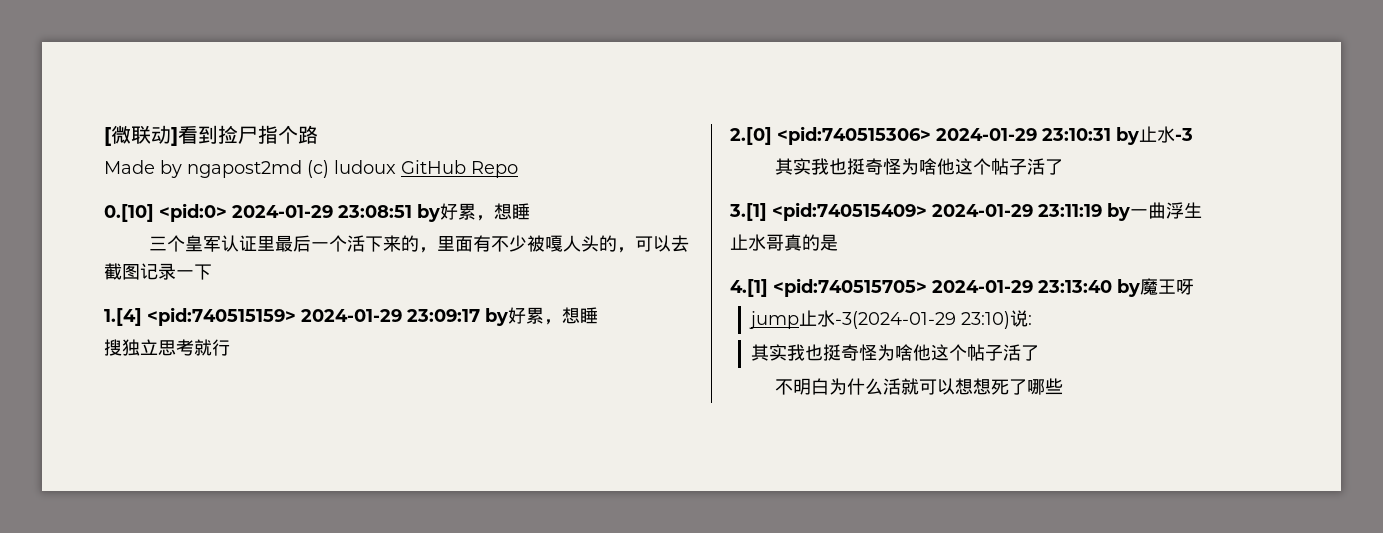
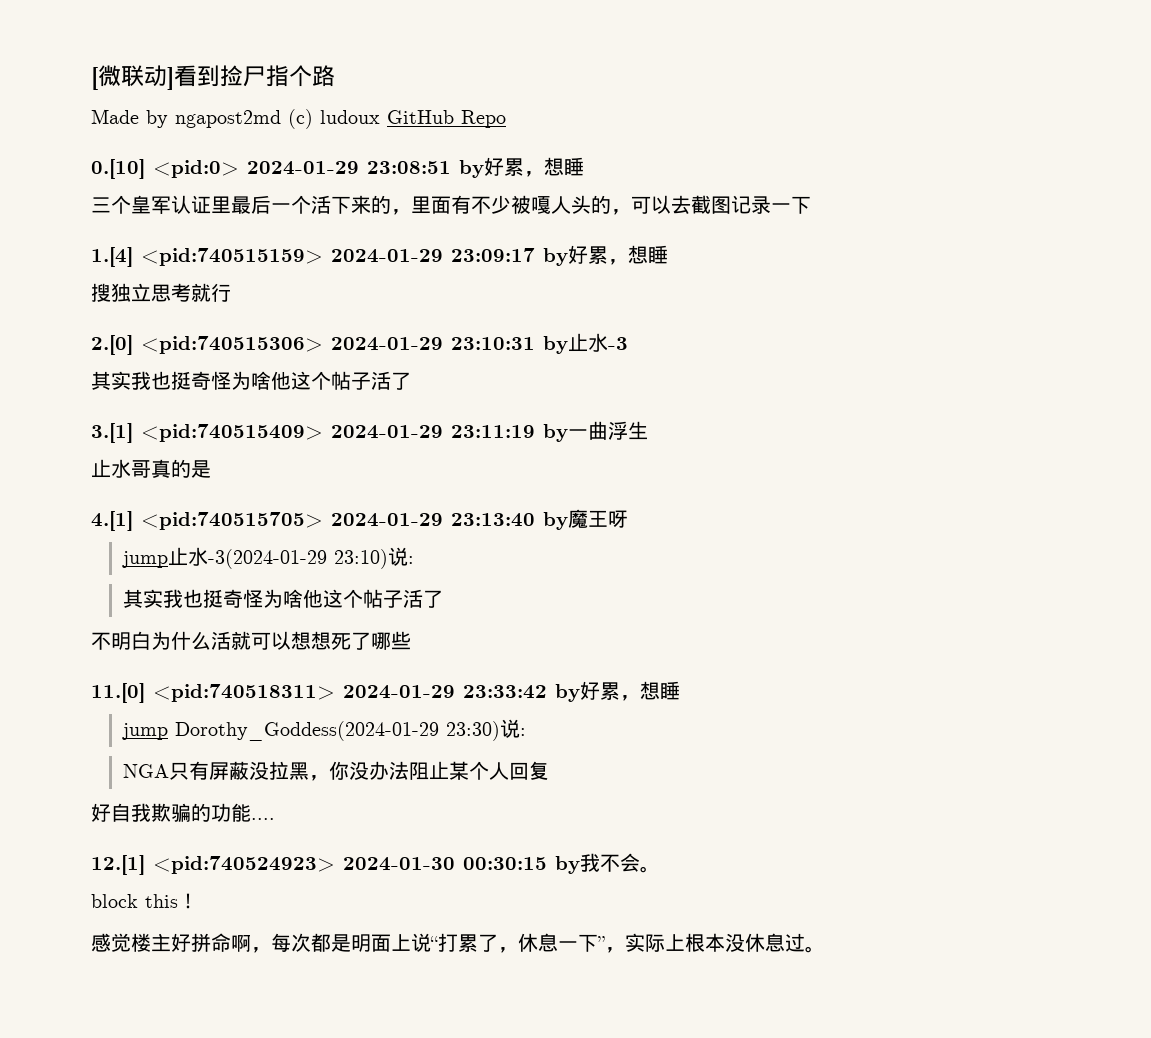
+ 11.[0] <pid:740518311> 2024-01-29 23:33:42 by好累，想睡
+ jump Dorothy_Goddess(2024-01-29 23:30)说:
+ NGA只有屏蔽没拉黑，你没办法阻止某个人回复
+ 好自我欺骗的功能....
+ 12.[1] <pid:740524923> 2024-01-30 00:30:15 by我不会。
+ block this！
+ 感觉楼主好拼命啊，每次都是明面上说“打累了，休息一下”，实际上根本没休息过。

